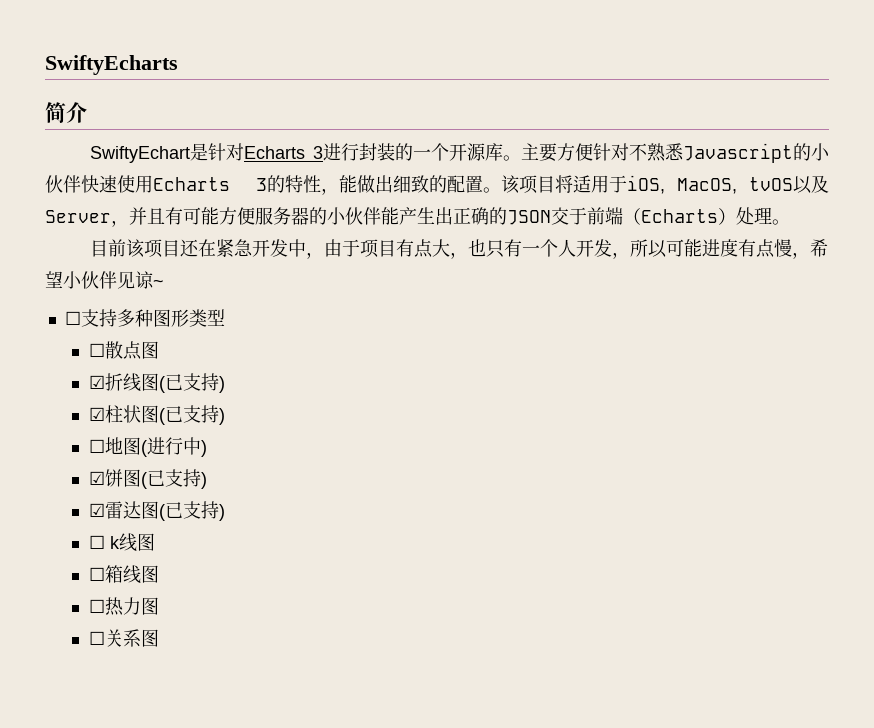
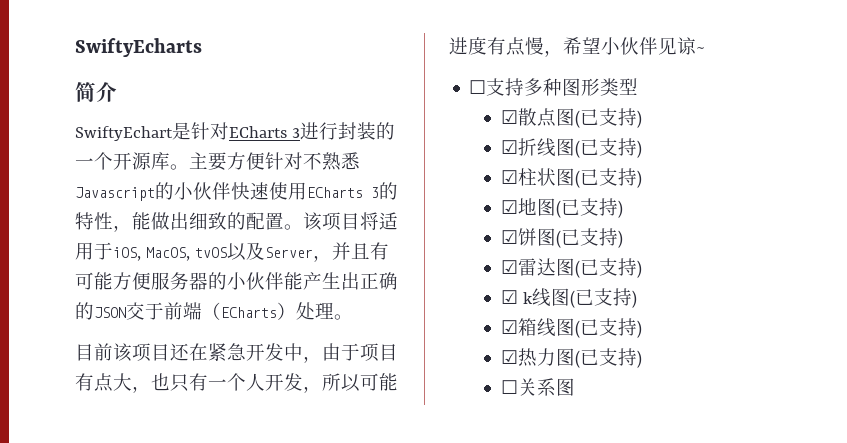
- SwiftyEchart是针对Echarts 3进行封装的一个开源库。
+ SwiftyEchart是针对ECharts 3进行封装的一个开源库。
- 主要方便针对不熟悉Javascript的小伙伴快速使用Echarts 3的特性，能做出细致的配置。
+ 主要方便针对不熟悉Javascript的小伙伴快速使用ECharts 3的特性，能做出细致的配置。
- 该项目将适用于iOS, MacOS, tvOS以及Server，并且有可能方便服务器的小伙伴能产生出正确的JSON交于前端（Echarts）处理。
+ 该项目将适用于iOS, MacOS, tvOS以及Server，并且有可能方便服务器的小伙伴能产生出正确的JSON交于前端（ECharts）处理。
- ☐散点图
+ ☑散点图(已支持)
- ☐地图(进行中)
+ ☑地图(已支持)
- ☐ k线图
- ☐箱线图
- ☐热力图
+ ☑ k线图(已支持)
+ ☑箱线图(已支持)
+ ☑热力图(已支持)

